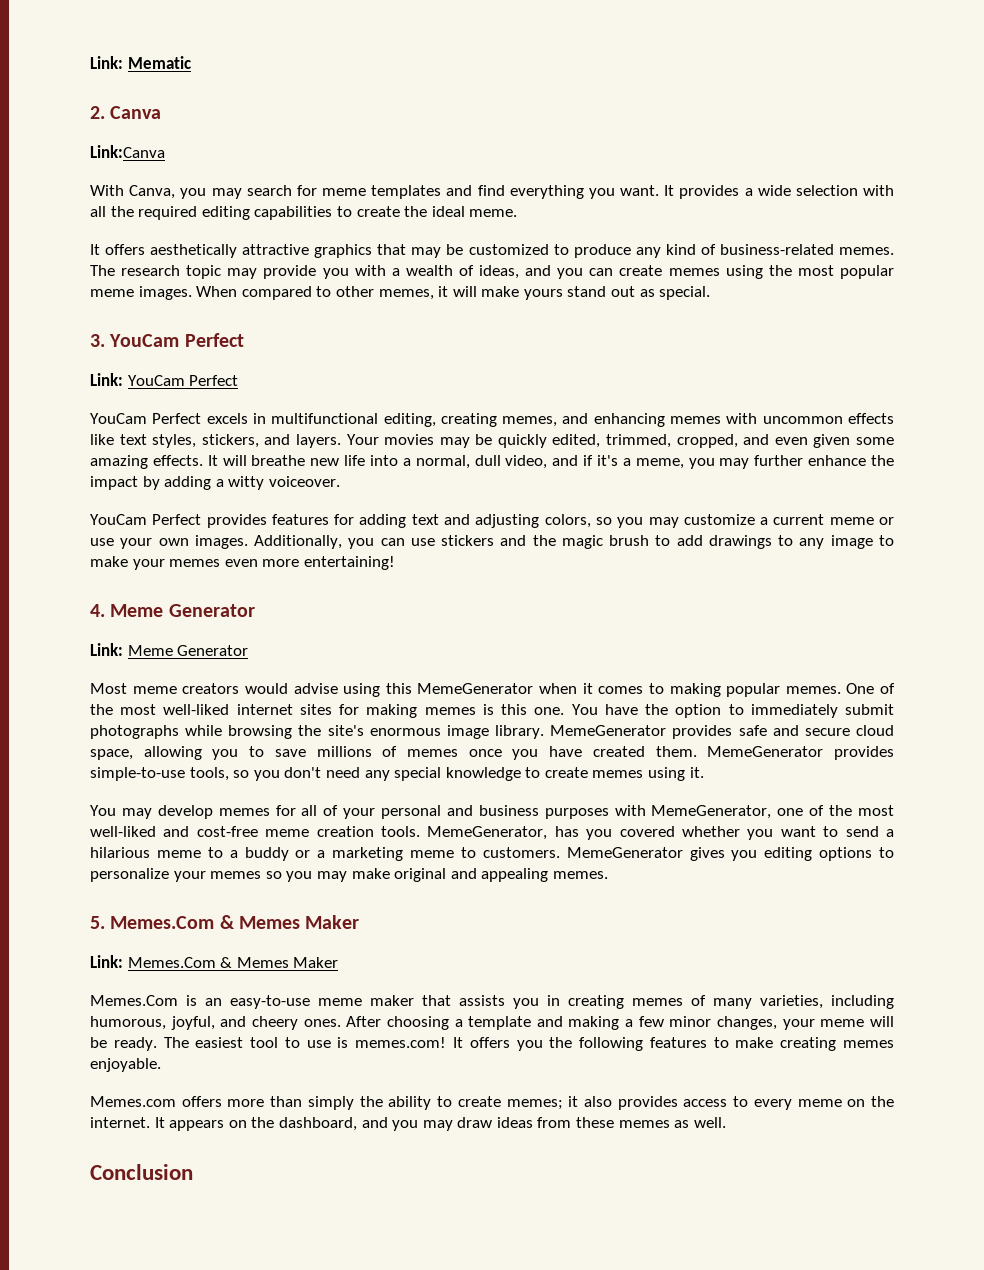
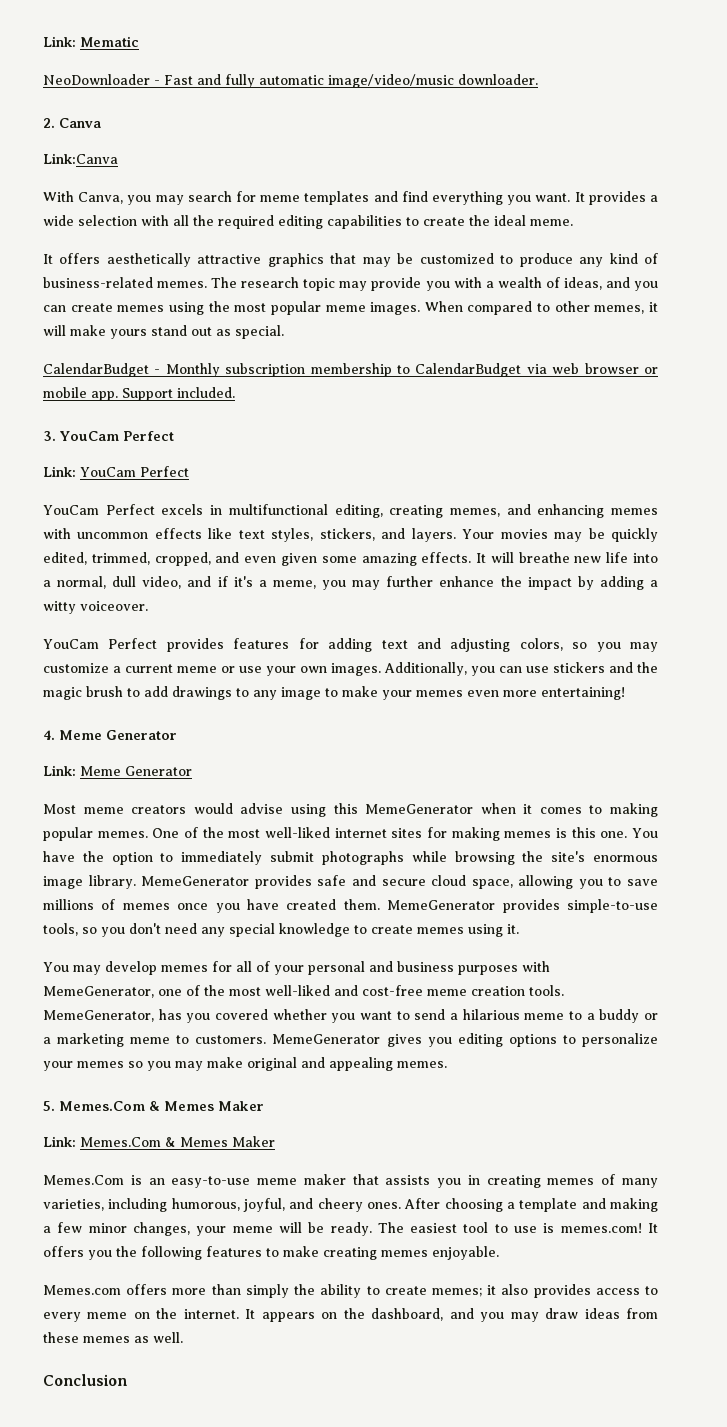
+ NeoDownloader - Fast and fully automatic image/video/music downloader.
+ CalendarBudget - Monthly subscription membership to CalendarBudget via web browser or mobile app. Support included.

